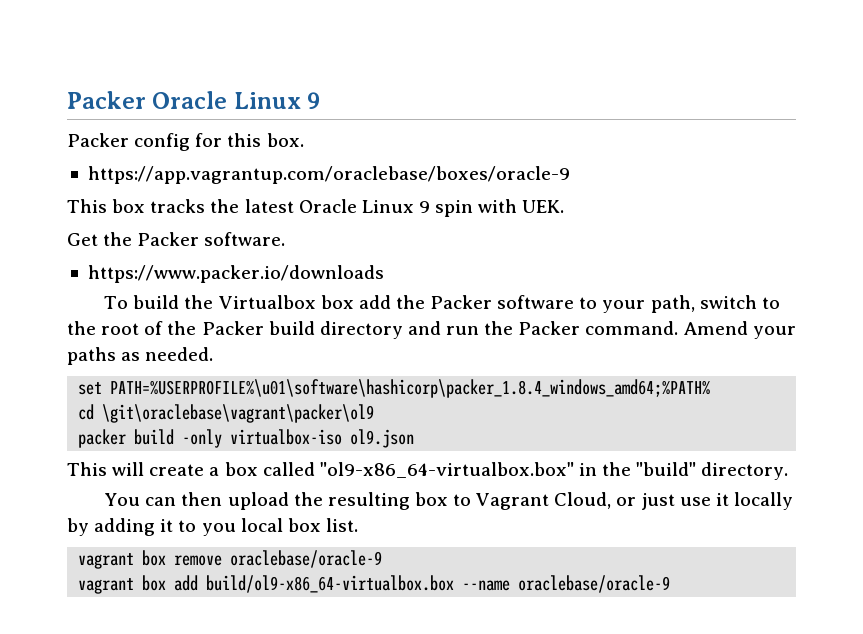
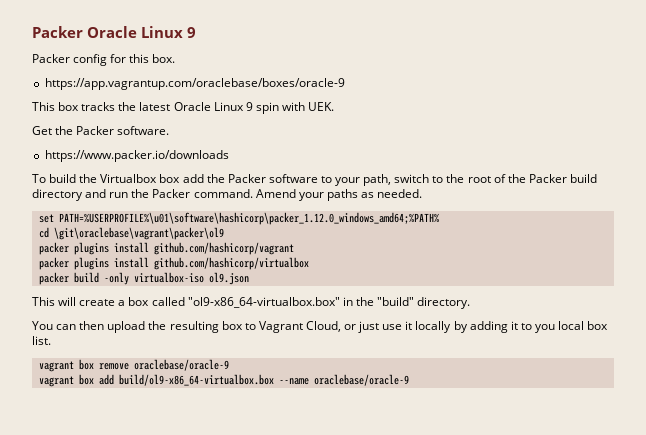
- set PATH=%USERPROFILE%\u01\software\hashicorp\packer_1.8.4_windows_amd64;%PATH%
+ set PATH=%USERPROFILE%\u01\software\hashicorp\packer_1.12.0_windows_amd64;%PATH%
+ packer plugins install github.com/hashicorp/vagrant
+ packer plugins install github.com/hashicorp/virtualbox

